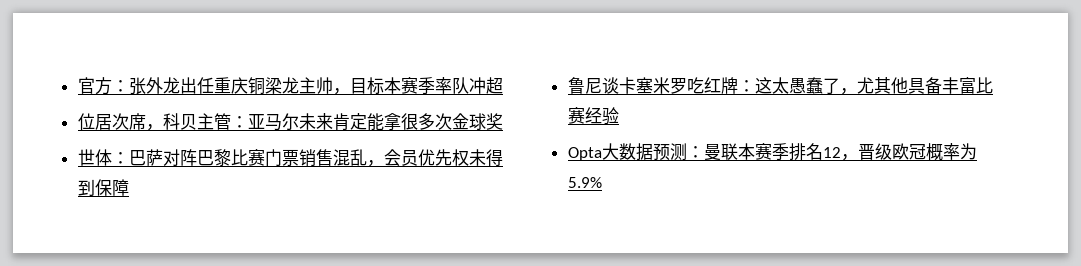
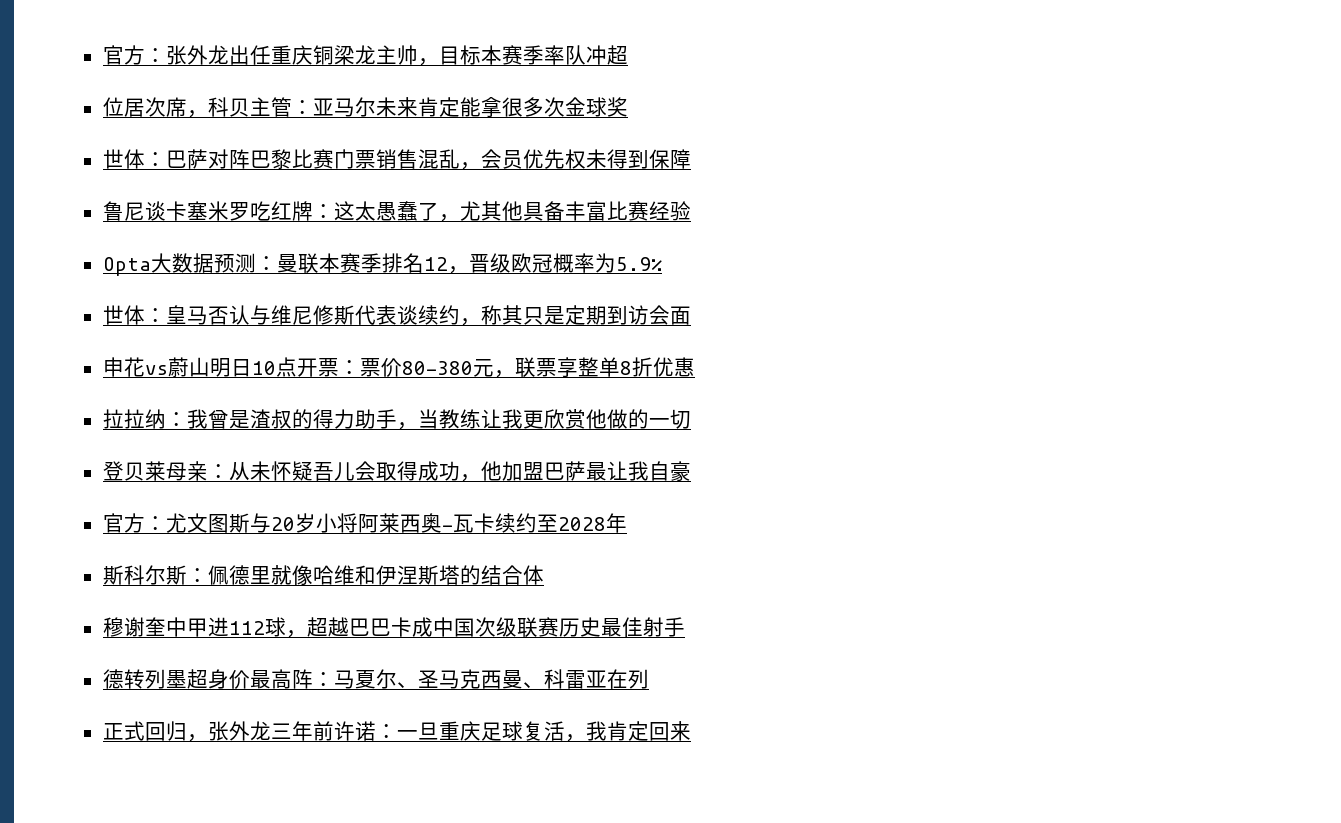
+ 世体：皇马否认与维尼修斯代表谈续约，称其只是定期到访会面
+ 申花vs蔚山明日10点开票：票价80-380元，联票享整单8折优惠
+ 拉拉纳：我曾是渣叔的得力助手，当教练让我更欣赏他做的一切
+ 登贝莱母亲：从未怀疑吾儿会取得成功，他加盟巴萨最让我自豪
+ 官方：尤文图斯与20岁小将阿莱西奥-瓦卡续约至2028年
+ 斯科尔斯：佩德里就像哈维和伊涅斯塔的结合体
+ 穆谢奎中甲进112球，超越巴巴卡成中国次级联赛历史最佳射手
+ 德转列墨超身价最高阵：马夏尔、圣马克西曼、科雷亚在列
+ 正式回归，张外龙三年前许诺：一旦重庆足球复活，我肯定回来

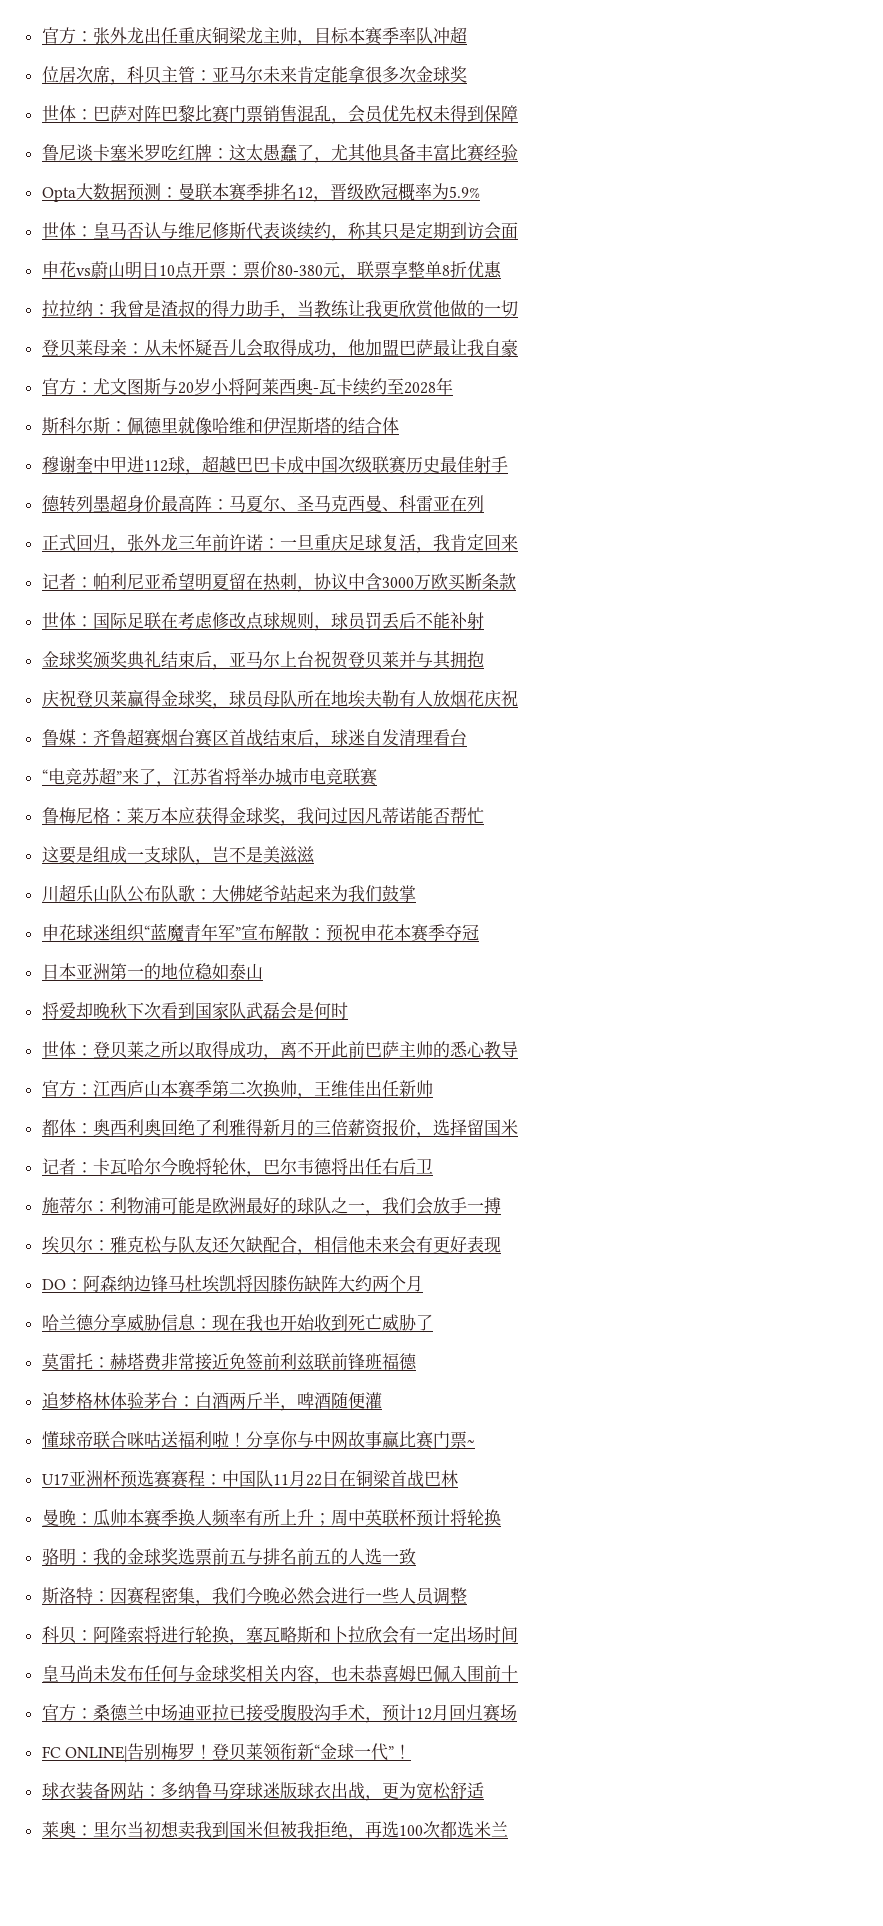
+ 记者：帕利尼亚希望明夏留在热刺，协议中含3000万欧买断条款
+ 世体：国际足联在考虑修改点球规则，球员罚丢后不能补射
+ 金球奖颁奖典礼结束后，亚马尔上台祝贺登贝莱并与其拥抱
+ 庆祝登贝莱赢得金球奖，球员母队所在地埃夫勒有人放烟花庆祝
+ 鲁媒：齐鲁超赛烟台赛区首战结束后，球迷自发清理看台
+ “电竞苏超”来了，江苏省将举办城市电竞联赛
+ 鲁梅尼格：莱万本应获得金球奖，我问过因凡蒂诺能否帮忙
+ 这要是组成一支球队，岂不是美滋滋
+ 川超乐山队公布队歌：大佛姥爷站起来为我们鼓掌
+ 申花球迷组织“蓝魔青年军”宣布解散：预祝申花本赛季夺冠
+ 日本亚洲第一的地位稳如泰山
+ 将爱却晚秋下次看到国家队武磊会是何时
+ 世体：登贝莱之所以取得成功，离不开此前巴萨主帅的悉心教导
+ 官方：江西庐山本赛季第二次换帅，王维佳出任新帅
+ 都体：奥西利奥回绝了利雅得新月的三倍薪资报价，选择留国米
+ 记者：卡瓦哈尔今晚将轮休，巴尔韦德将出任右后卫
+ 施蒂尔：利物浦可能是欧洲最好的球队之一，我们会放手一搏
+ 埃贝尔：雅克松与队友还欠缺配合，相信他未来会有更好表现
+ DO：阿森纳边锋马杜埃凯将因膝伤缺阵大约两个月
+ 哈兰德分享威胁信息：现在我也开始收到死亡威胁了
+ 莫雷托：赫塔费非常接近免签前利兹联前锋班福德
+ 追梦格林体验茅台：白酒两斤半，啤酒随便灌
+ 懂球帝联合咪咕送福利啦！分享你与中网故事赢比赛门票~
+ U17亚洲杯预选赛赛程：中国队11月22日在铜梁首战巴林
+ 曼晚：瓜帅本赛季换人频率有所上升；周中英联杯预计将轮换
+ 骆明：我的金球奖选票前五与排名前五的人选一致
+ 斯洛特：因赛程密集，我们今晚必然会进行一些人员调整
+ 科贝：阿隆索将进行轮换，塞瓦略斯和卜拉欣会有一定出场时间
+ 皇马尚未发布任何与金球奖相关内容，也未恭喜姆巴佩入围前十
+ 官方：桑德兰中场迪亚拉已接受腹股沟手术，预计12月回归赛场
+ FC ONLINE|告别梅罗！登贝莱领衔新“金球一代”！
+ 球衣装备网站：多纳鲁马穿球迷版球衣出战，更为宽松舒适
+ 莱奥：里尔当初想卖我到国米但被我拒绝，再选100次都选米兰

